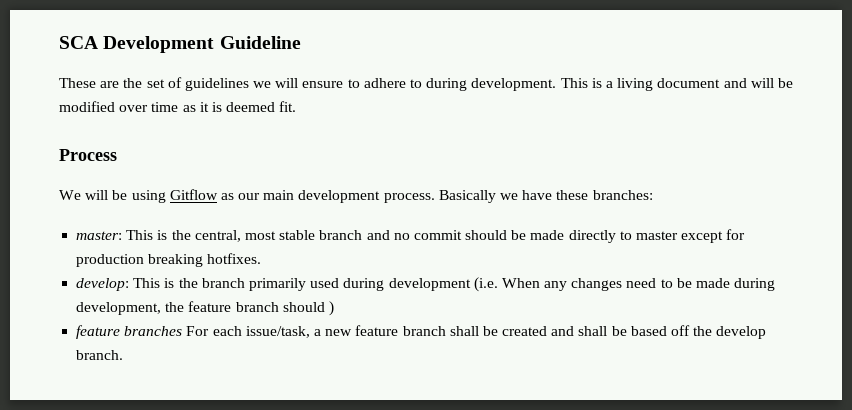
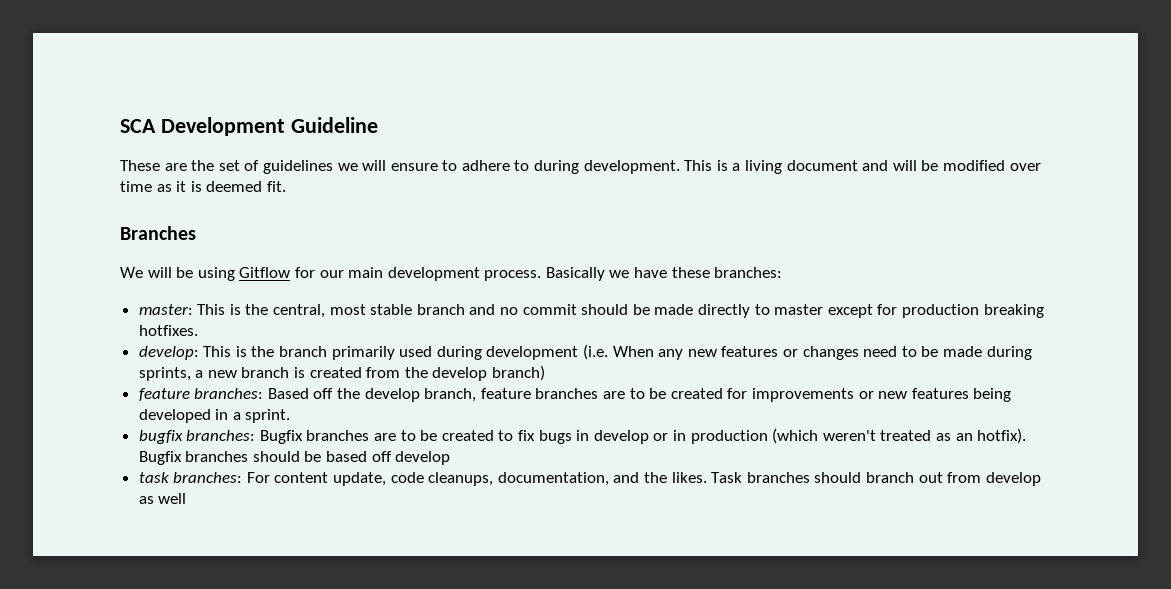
- Process
+ Branches
- We will be using Gitflow as our main development process.
+ We will be using Gitflow for our main development process.
- develop: This is the branch primarily used during development (i.e. When any changes need to be made during development, the feature branch should )
- feature branches For each issue/task, a new feature branch shall be created and shall be based off the develop branch.
+ develop: This is the branch primarily used during development (i.e. When any new features or changes need to be made during sprints, a new branch is created from the develop branch)
+ feature branches: Based off the develop branch, feature branches are to be created for improvements or new features being developed in a sprint.
+ bugfix branches: Bugfix branches are to be created to fix bugs in develop or in production (which weren't treated as an hotfix). Bugfix branches should be based off develop
+ task branches: For content update, code cleanups, documentation, and the likes. Task branches should branch out from develop as well

